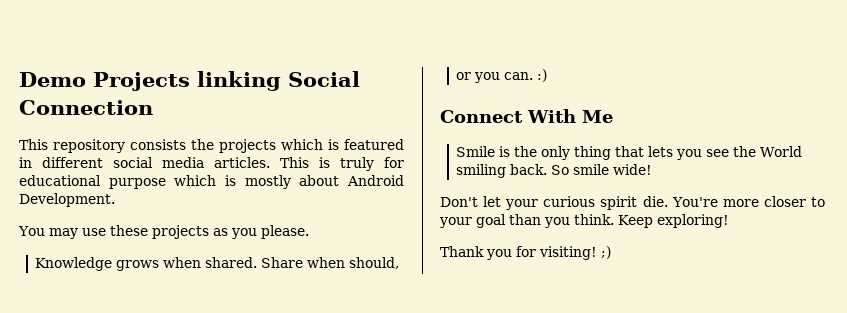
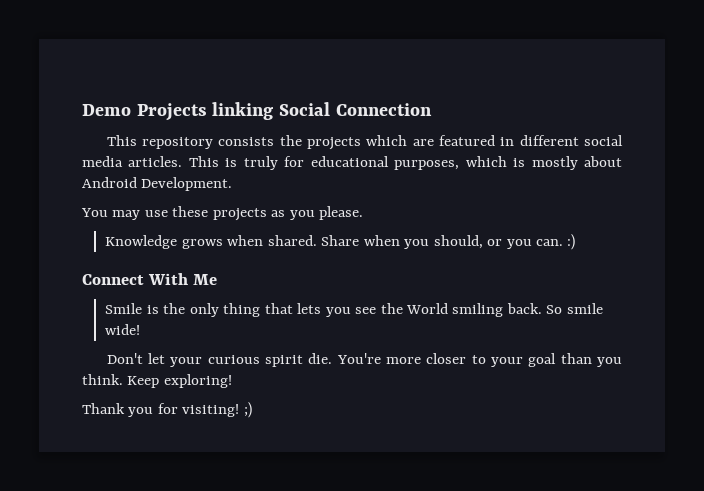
- This repository consists the projects which is featured in different social media articles.
+ This repository consists the projects which are featured in different social media articles.
- This is truly for educational purpose which is mostly about Android Development.
+ This is truly for educational purposes, which is mostly about Android Development.
- Share when should, or you can. :)
+ Share when you should, or you can. :)

